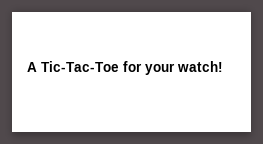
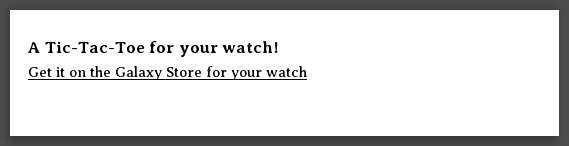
+ Get it on the Galaxy Store for your watch

